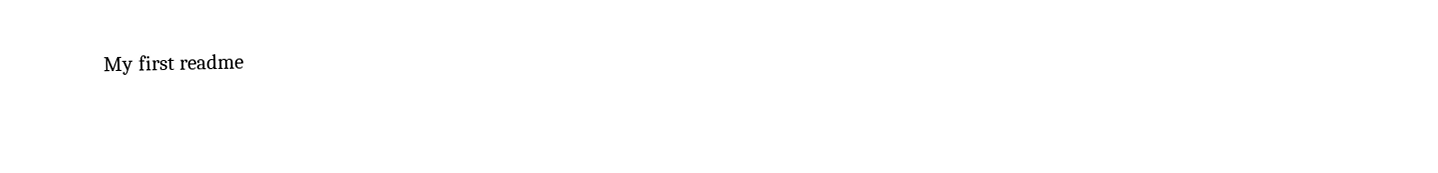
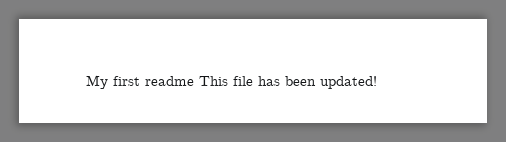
- My first readme
+ My first readme This file has been updated!

